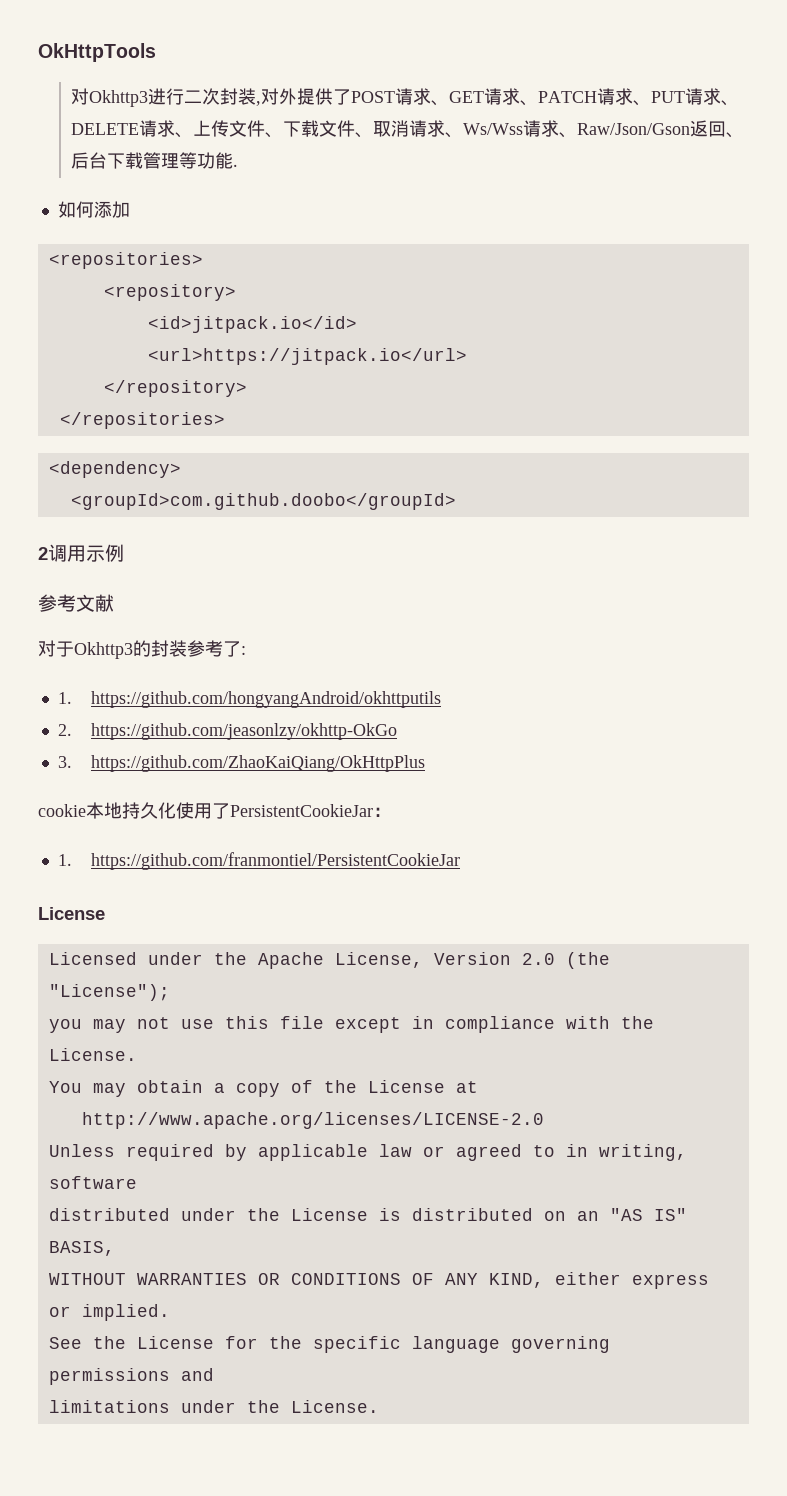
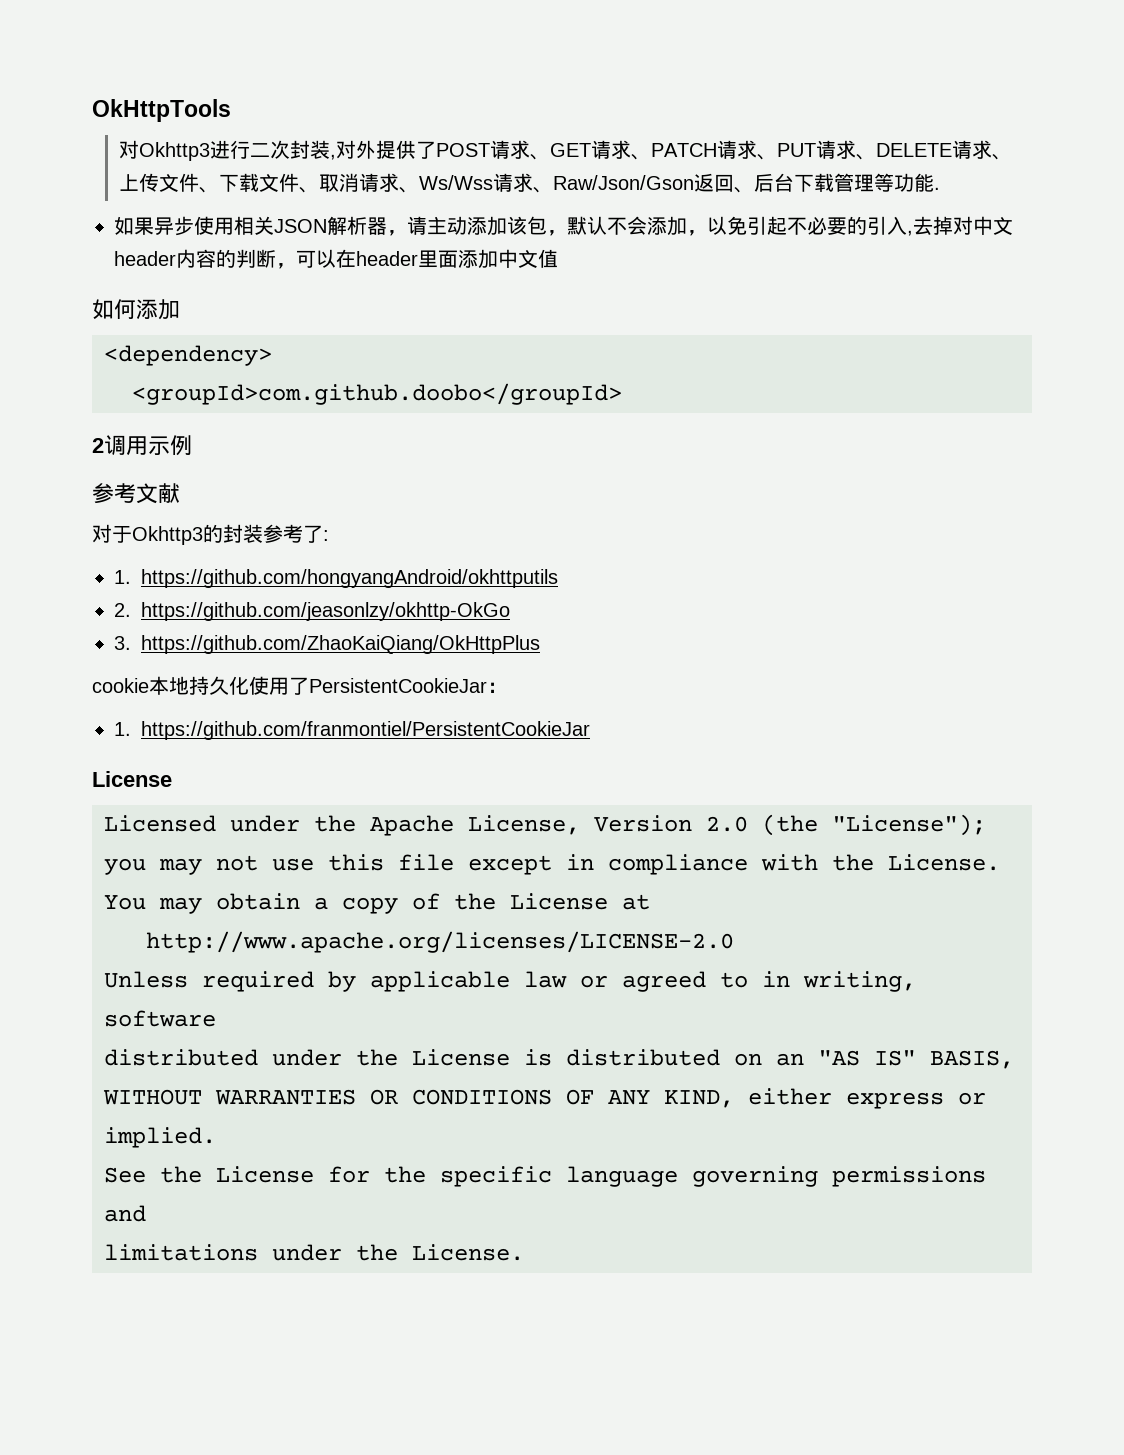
+ 如果异步使用相关JSON解析器，请主动添加该包，默认不会添加，以免引起不必要的引入,去掉对中文header内容的判断，可以在header里面添加中文值
  如何添加
- <repositories>
- <repository>
- <id>jitpack.io</id>
- <url>https://jitpack.io</url>
- </repository>
- </repositories>

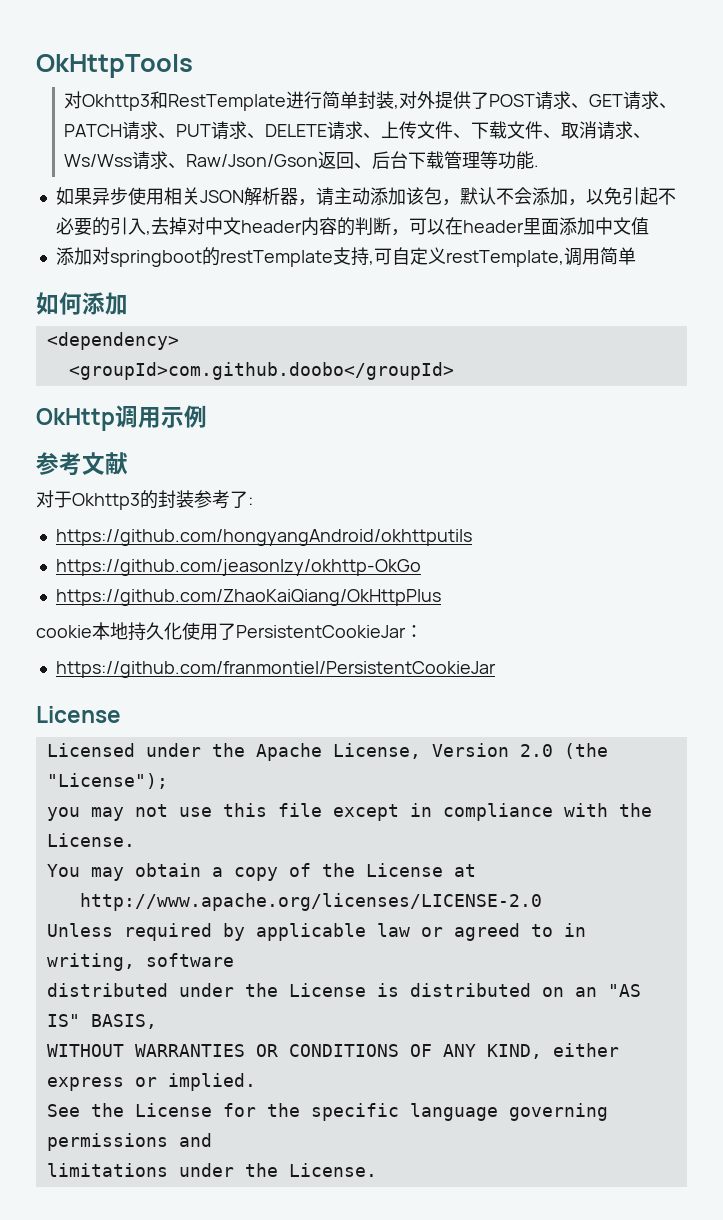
- 对Okhttp3进行二次封装,对外提供了POST请求、GET请求、PATCH请求、PUT请求、DELETE请求、上传文件、下载文件、取消请求、Ws/Wss请求、Raw/Json/Gson返回、后台下载管理等功能.
+ 对Okhttp3和RestTemplate进行简单封装,对外提供了POST请求、GET请求、PATCH请求、PUT请求、DELETE请求、上传文件、下载文件、取消请求、Ws/Wss请求、Raw/Json/Gson返回、后台下载管理等功能.
+ 添加对springboot的restTemplate支持,可自定义restTemplate,调用简单
- 2调用示例
+ OkHttp调用示例
- 1. https://github.com/hongyangAndroid/okhttputils
+ https://github.com/hongyangAndroid/okhttputils
- 2. https://github.com/jeasonlzy/okhttp-OkGo
+ https://github.com/jeasonlzy/okhttp-OkGo
- 3. https://github.com/ZhaoKaiQiang/OkHttpPlus
+ https://github.com/ZhaoKaiQiang/OkHttpPlus
- 1. https://github.com/franmontiel/PersistentCookieJar
+ https://github.com/franmontiel/PersistentCookieJar

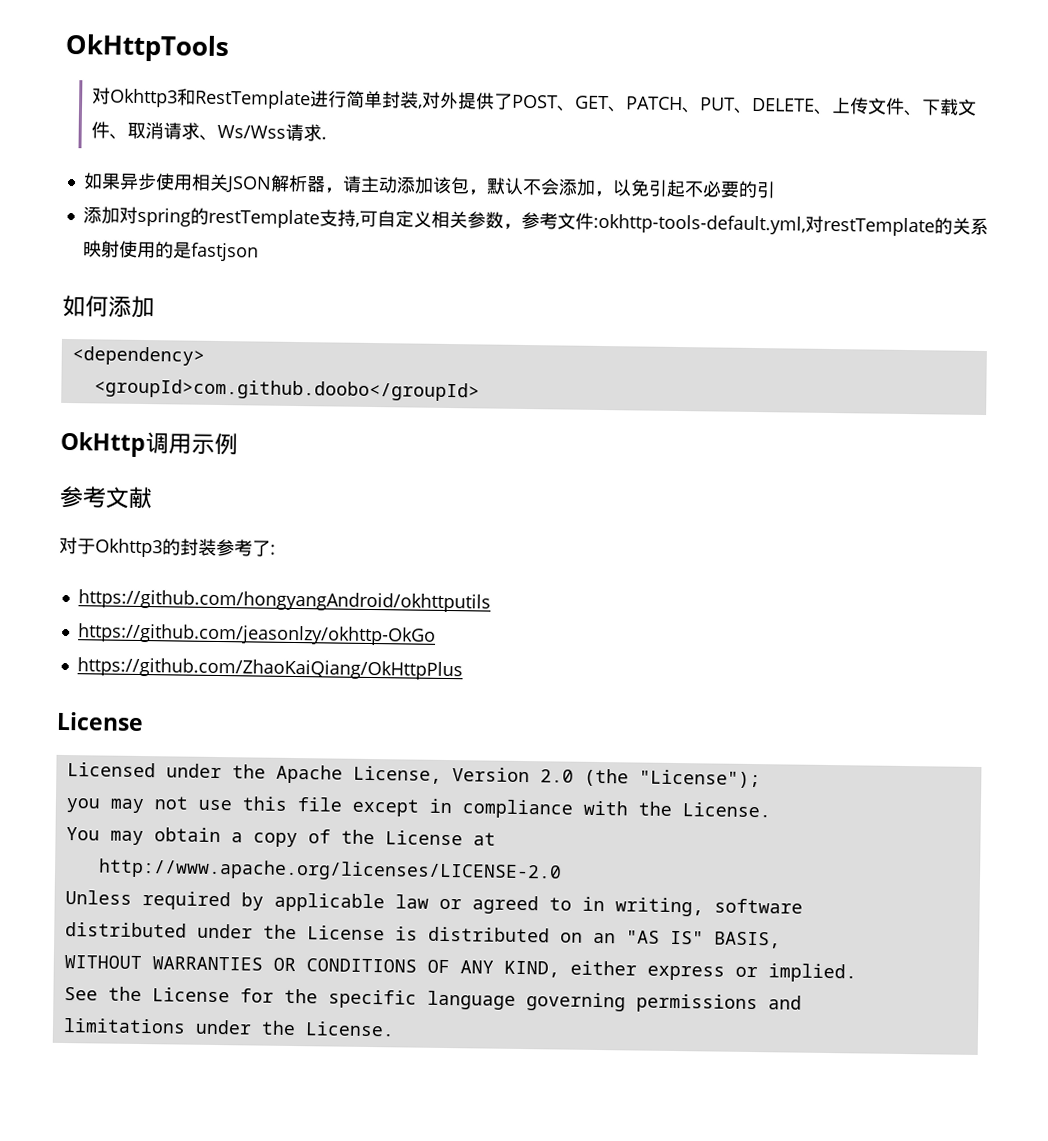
- 对Okhttp3和RestTemplate进行简单封装,对外提供了POST请求、GET请求、PATCH请求、PUT请求、DELETE请求、上传文件、下载文件、取消请求、Ws/Wss请求、Raw/Json/Gson返回、后台下载管理等功能.
+ 对Okhttp3和RestTemplate进行简单封装,对外提供了POST、GET、PATCH、PUT、DELETE、上传文件、下载文件、取消请求、Ws/Wss请求.
- 如果异步使用相关JSON解析器，请主动添加该包，默认不会添加，以免引起不必要的引入,去掉对中文header内容的判断，可以在header里面添加中文值
+ 如果异步使用相关JSON解析器，请主动添加该包，默认不会添加，以免引起不必要的引
- 添加对springboot的restTemplate支持,可自定义restTemplate,调用简单
+ 添加对spring的restTemplate支持,可自定义相关参数，参考文件:okhttp-tools-default.yml,对restTemplate的关系映射使用的是fastjson
- cookie本地持久化使用了PersistentCookieJar：
- https://github.com/franmontiel/PersistentCookieJar

